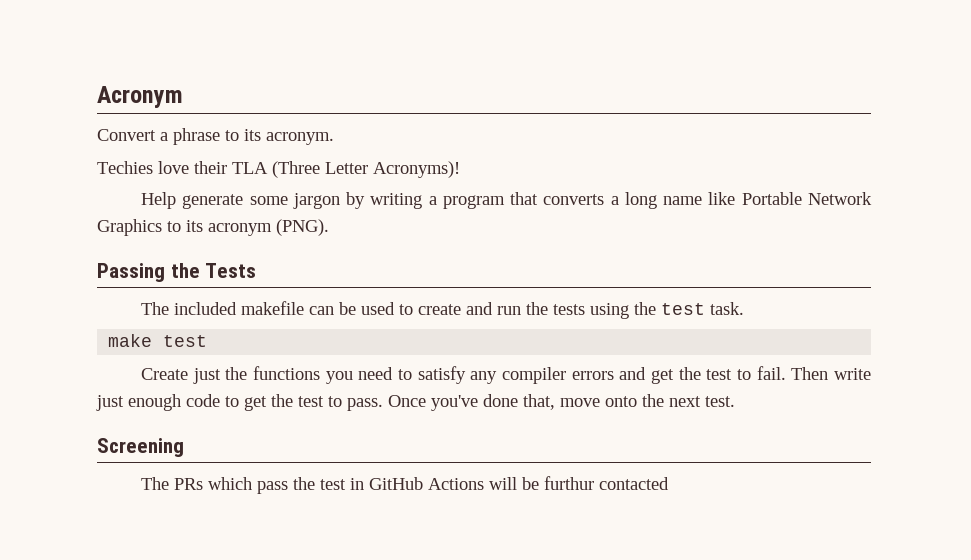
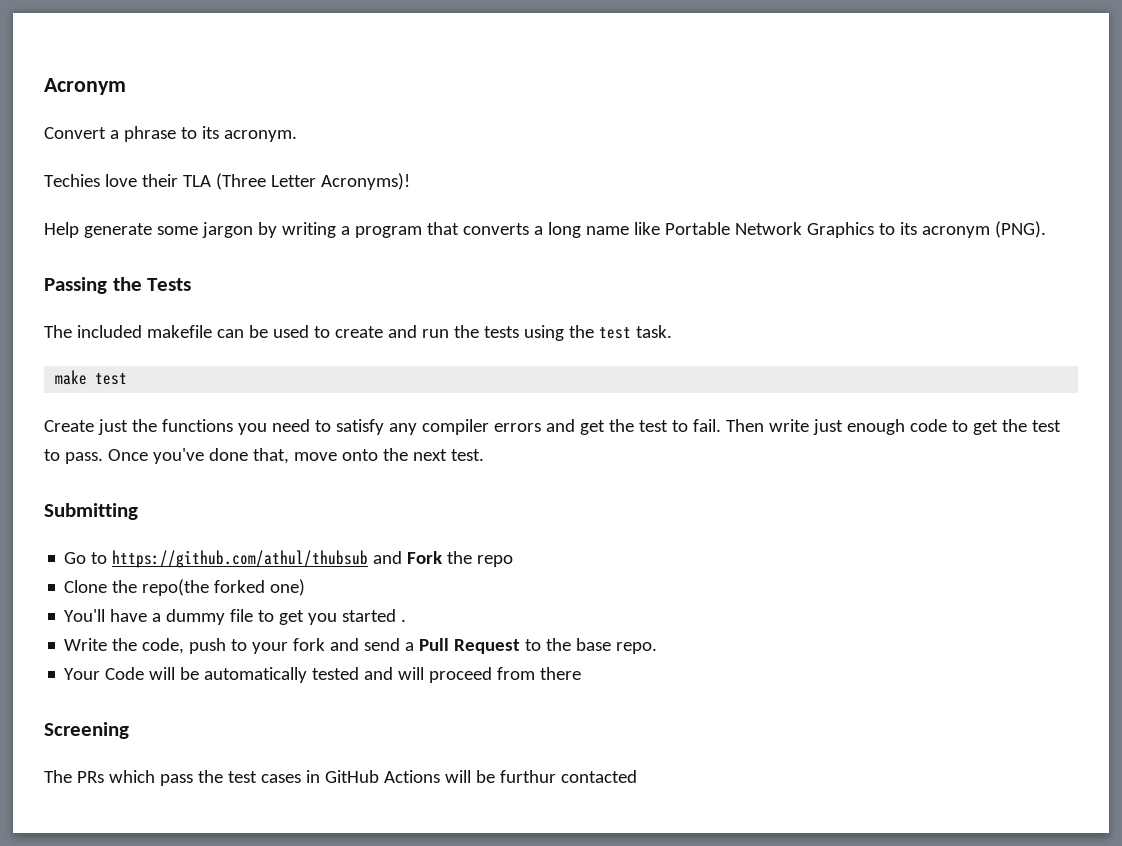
+ Submitting
+ Go to https://github.com/athul/thubsub and Fork the repo
+ Clone the repo(the forked one)
+ You'll have a dummy file to get you started .
+ Write the code, push to your fork and send a Pull Request to the base repo.
+ Your Code will be automatically tested and will proceed from there
- The PRs which pass the test in GitHub Actions will be furthur contacted
+ The PRs which pass the test cases in GitHub Actions will be furthur contacted

